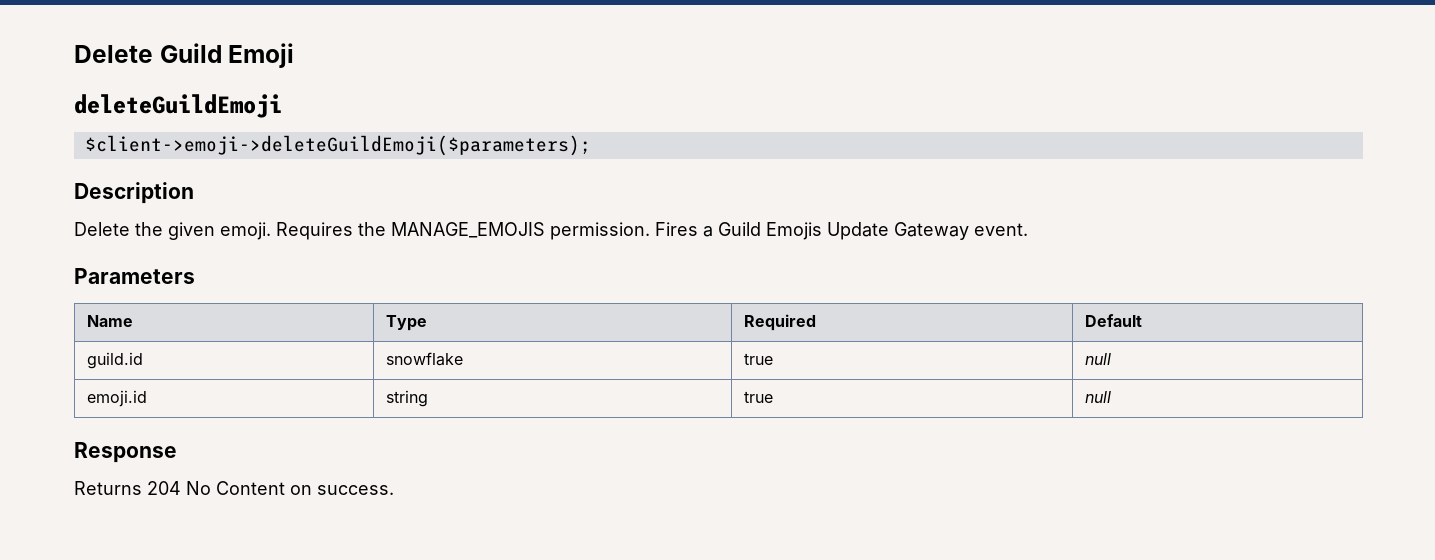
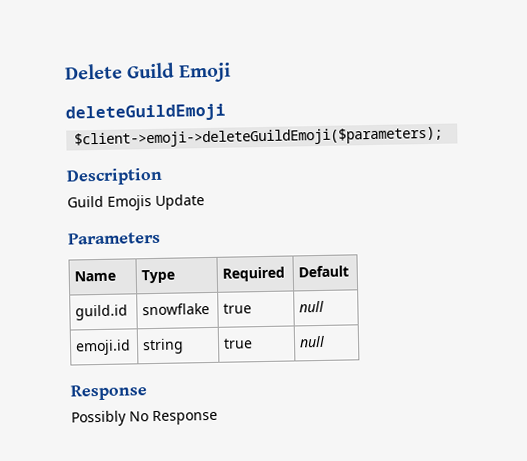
- Delete the given emoji. Requires the MANAGE_EMOJIS permission. Fires a Guild Emojis Update Gateway event.
+ Guild Emojis Update
- Returns 204 No Content on success.
+ Possibly No Response

